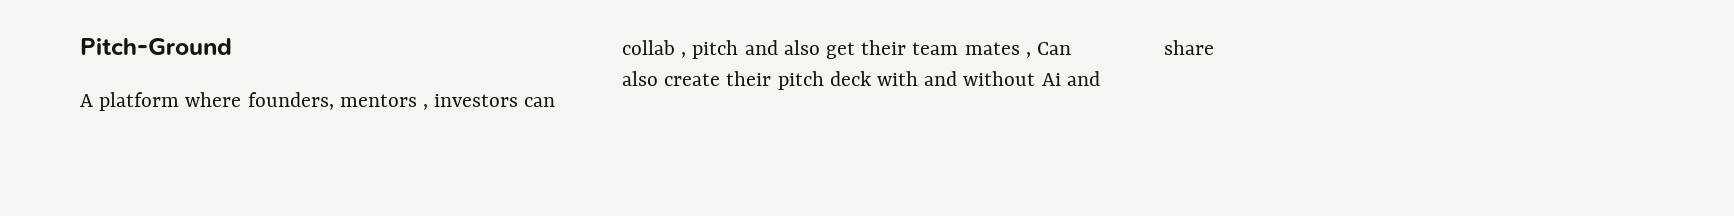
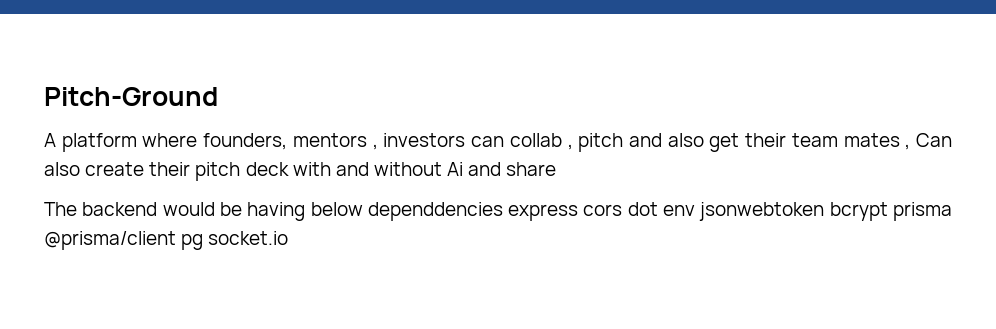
+ The backend would be having below dependdencies express cors dot env jsonwebtoken bcrypt prisma @prisma/client pg socket.io

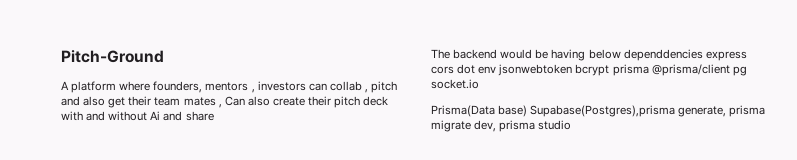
+ Prisma(Data base) Supabase(Postgres),prisma generate, prisma migrate dev, prisma studio

